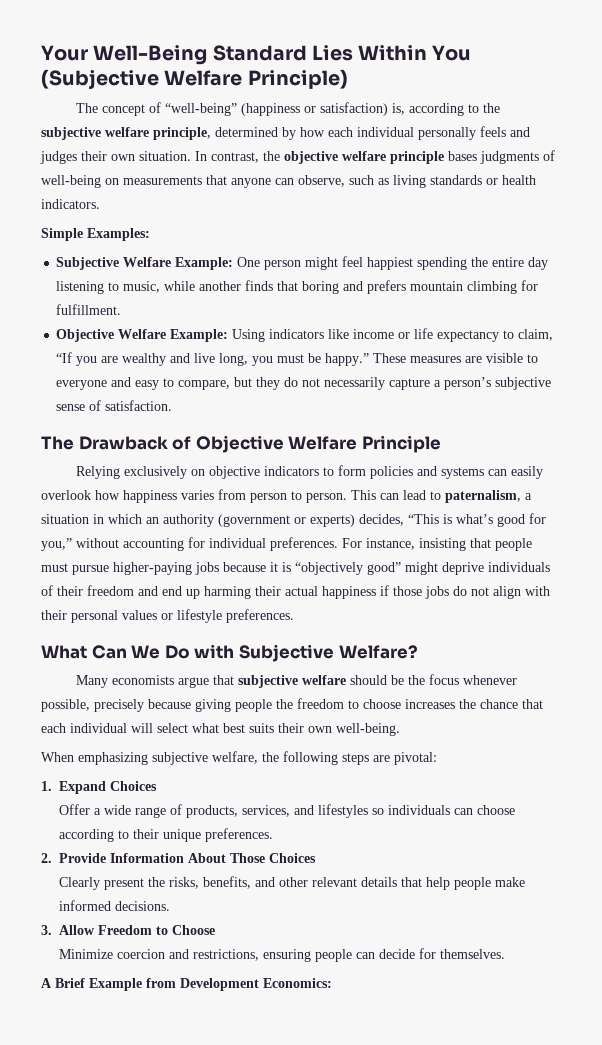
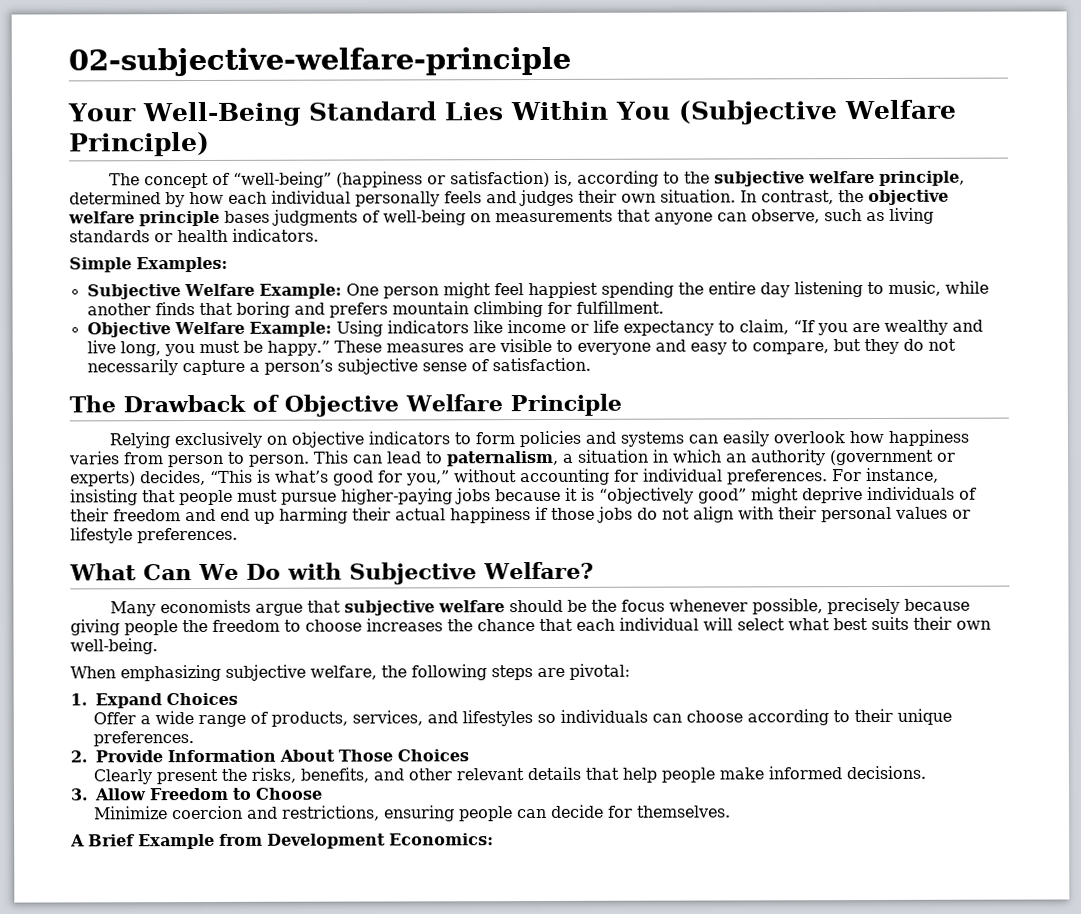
+ 02-subjective-welfare-principle

